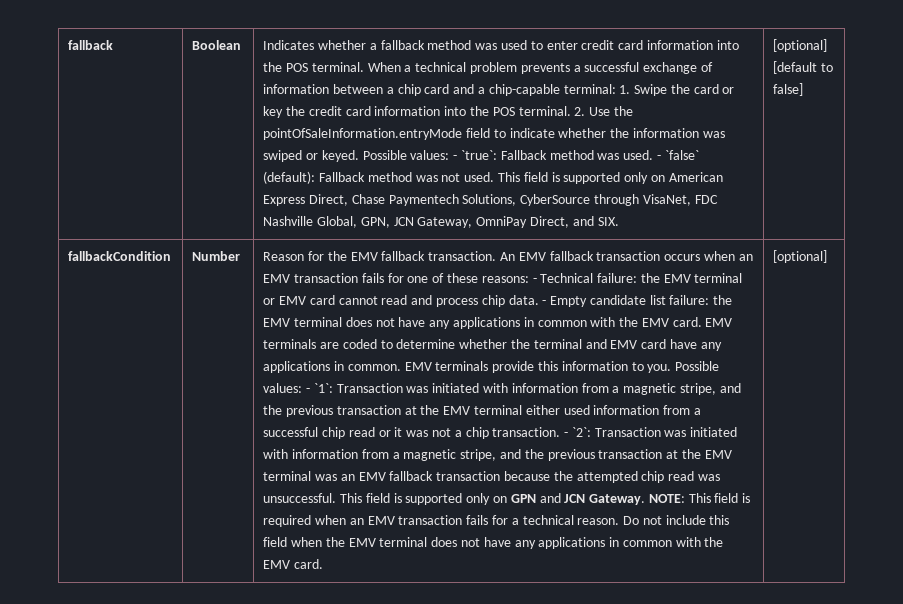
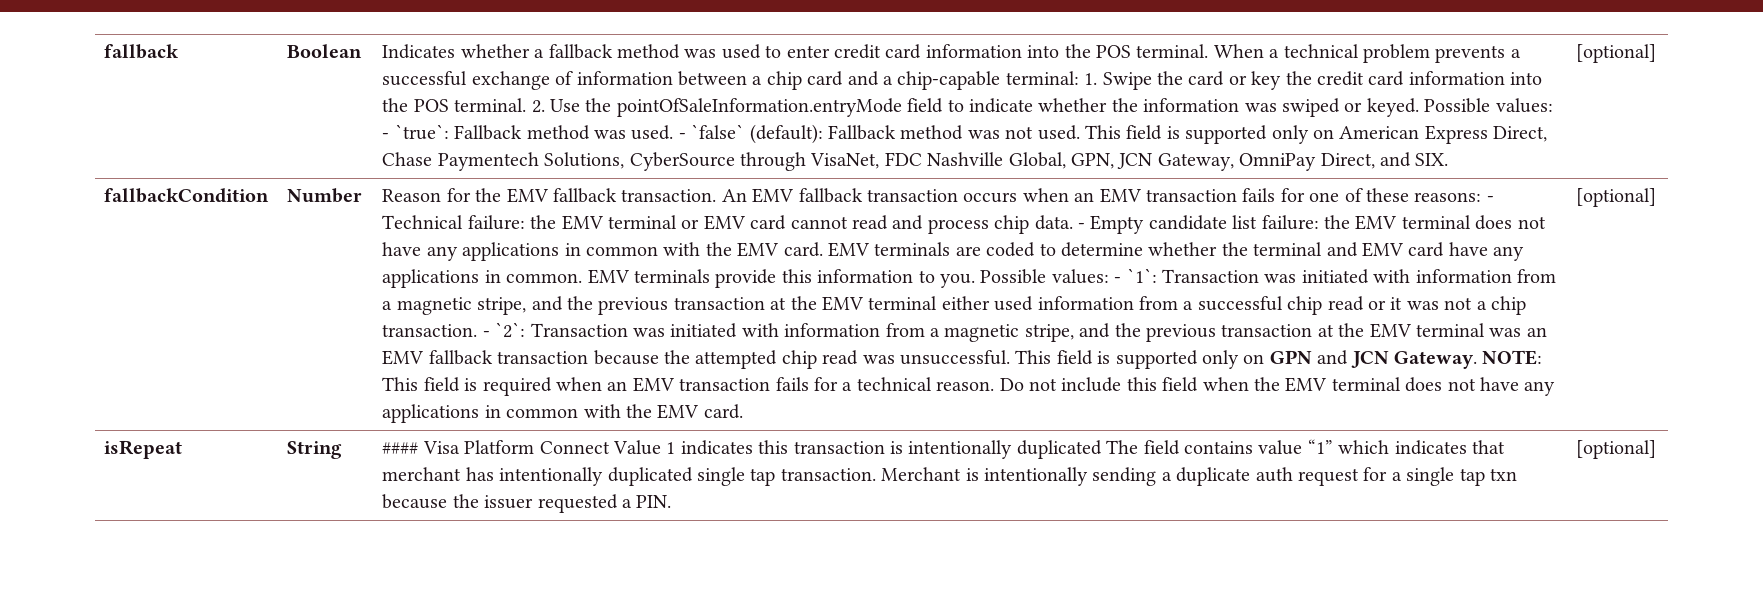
- This field is supported only on American Express Direct, Chase Paymentech Solutions, CyberSource through VisaNet, FDC Nashville Global, GPN, JCN Gateway, OmniPay Direct, and SIX. | [optional] [default to false]
+ This field is supported only on American Express Direct, Chase Paymentech Solutions, CyberSource through VisaNet, FDC Nashville Global, GPN, JCN Gateway, OmniPay Direct, and SIX. | [optional]
+ isRepeat | String | #### Visa Platform Connect Value 1 indicates this transaction is intentionally duplicated The field contains value “1” which indicates that merchant has intentionally duplicated single tap transaction. Merchant is intentionally sending a duplicate auth request for a single tap txn because the issuer requested a PIN. | [optional]

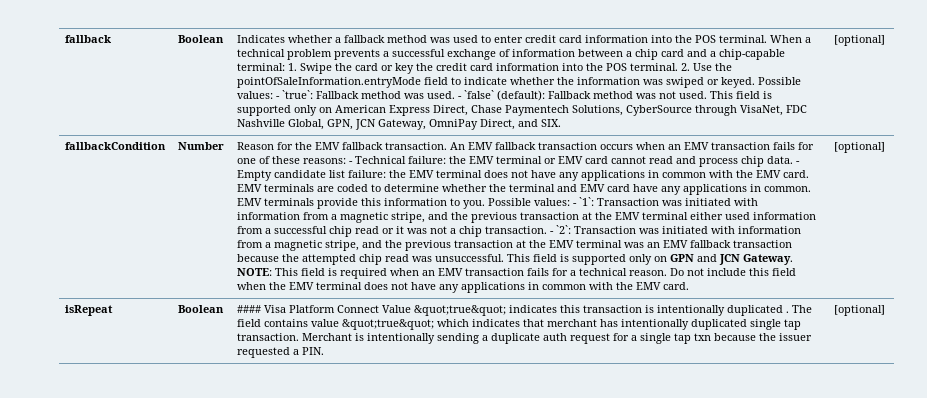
- isRepeat | String
+ isRepeat | Boolean
- #### Visa Platform Connect Value 1 indicates this transaction is intentionally duplicated The field contains value “1” which indicates that merchant has intentionally duplicated single tap transaction.
+ #### Visa Platform Connect Value &quot;true&quot; indicates this transaction is intentionally duplicated . The field contains value &quot;true&quot; which indicates that merchant has intentionally duplicated single tap transaction.

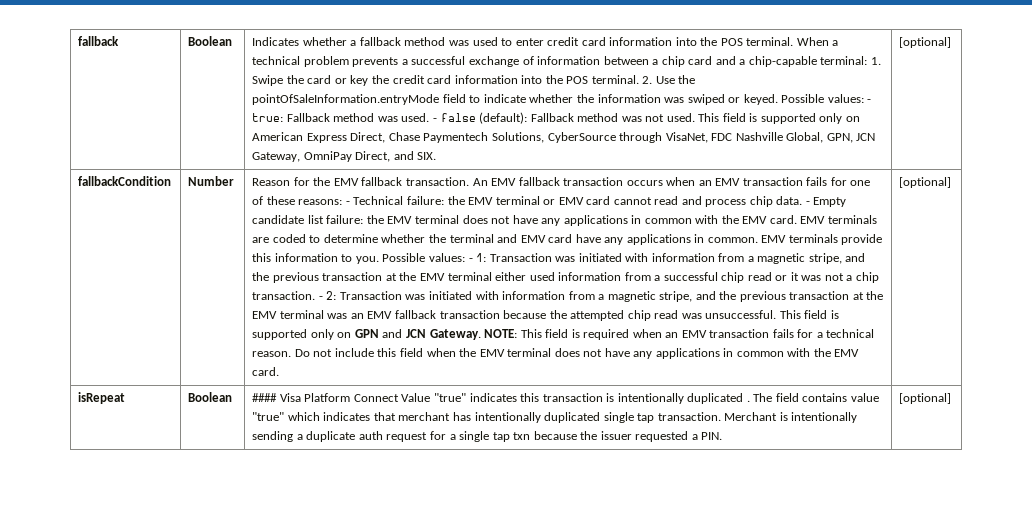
- Possible values: - `true`: Fallback method was used.
+ Possible values: - true: Fallback method was used.
- - `false` (default): Fallback method was not used.
+ - false (default): Fallback method was not used.
- Possible values: - `1`: Transaction was initiated with information from a magnetic stripe, and the previous transaction at the EMV terminal either used information from a successful chip read or it was not a chip transaction.
+ Possible values: - 1: Transaction was initiated with information from a magnetic stripe, and the previous transaction at the EMV terminal either used information from a successful chip read or it was not a chip transaction.
- - `2`: Transaction was initiated with information from a magnetic stripe, and the previous transaction at the EMV terminal was an EMV fallback transaction because the attempted chip read was unsuccessful.
+ - 2: Transaction was initiated with information from a magnetic stripe, and the previous transaction at the EMV terminal was an EMV fallback transaction because the attempted chip read was unsuccessful.
- #### Visa Platform Connect Value &quot;true&quot; indicates this transaction is intentionally duplicated .
+ #### Visa Platform Connect Value "true" indicates this transaction is intentionally duplicated .
- The field contains value &quot;true&quot; which indicates that merchant has intentionally duplicated single tap transaction.
+ The field contains value "true" which indicates that merchant has intentionally duplicated single tap transaction.

